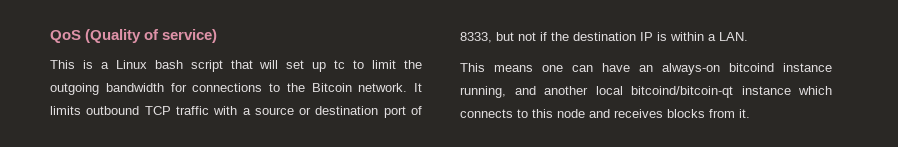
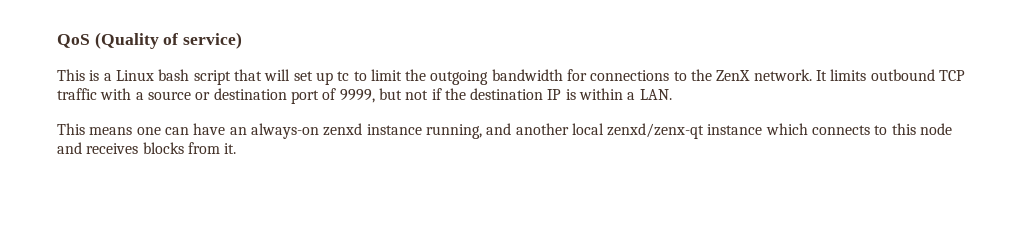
- This is a Linux bash script that will set up tc to limit the outgoing bandwidth for connections to the Bitcoin network.
+ This is a Linux bash script that will set up tc to limit the outgoing bandwidth for connections to the ZenX network.
- It limits outbound TCP traffic with a source or destination port of 8333, but not if the destination IP is within a LAN.
+ It limits outbound TCP traffic with a source or destination port of 9999, but not if the destination IP is within a LAN.
- This means one can have an always-on bitcoind instance running, and another local bitcoind/bitcoin-qt instance which connects to this node and receives blocks from it.
+ This means one can have an always-on zenxd instance running, and another local zenxd/zenx-qt instance which connects to this node and receives blocks from it.

